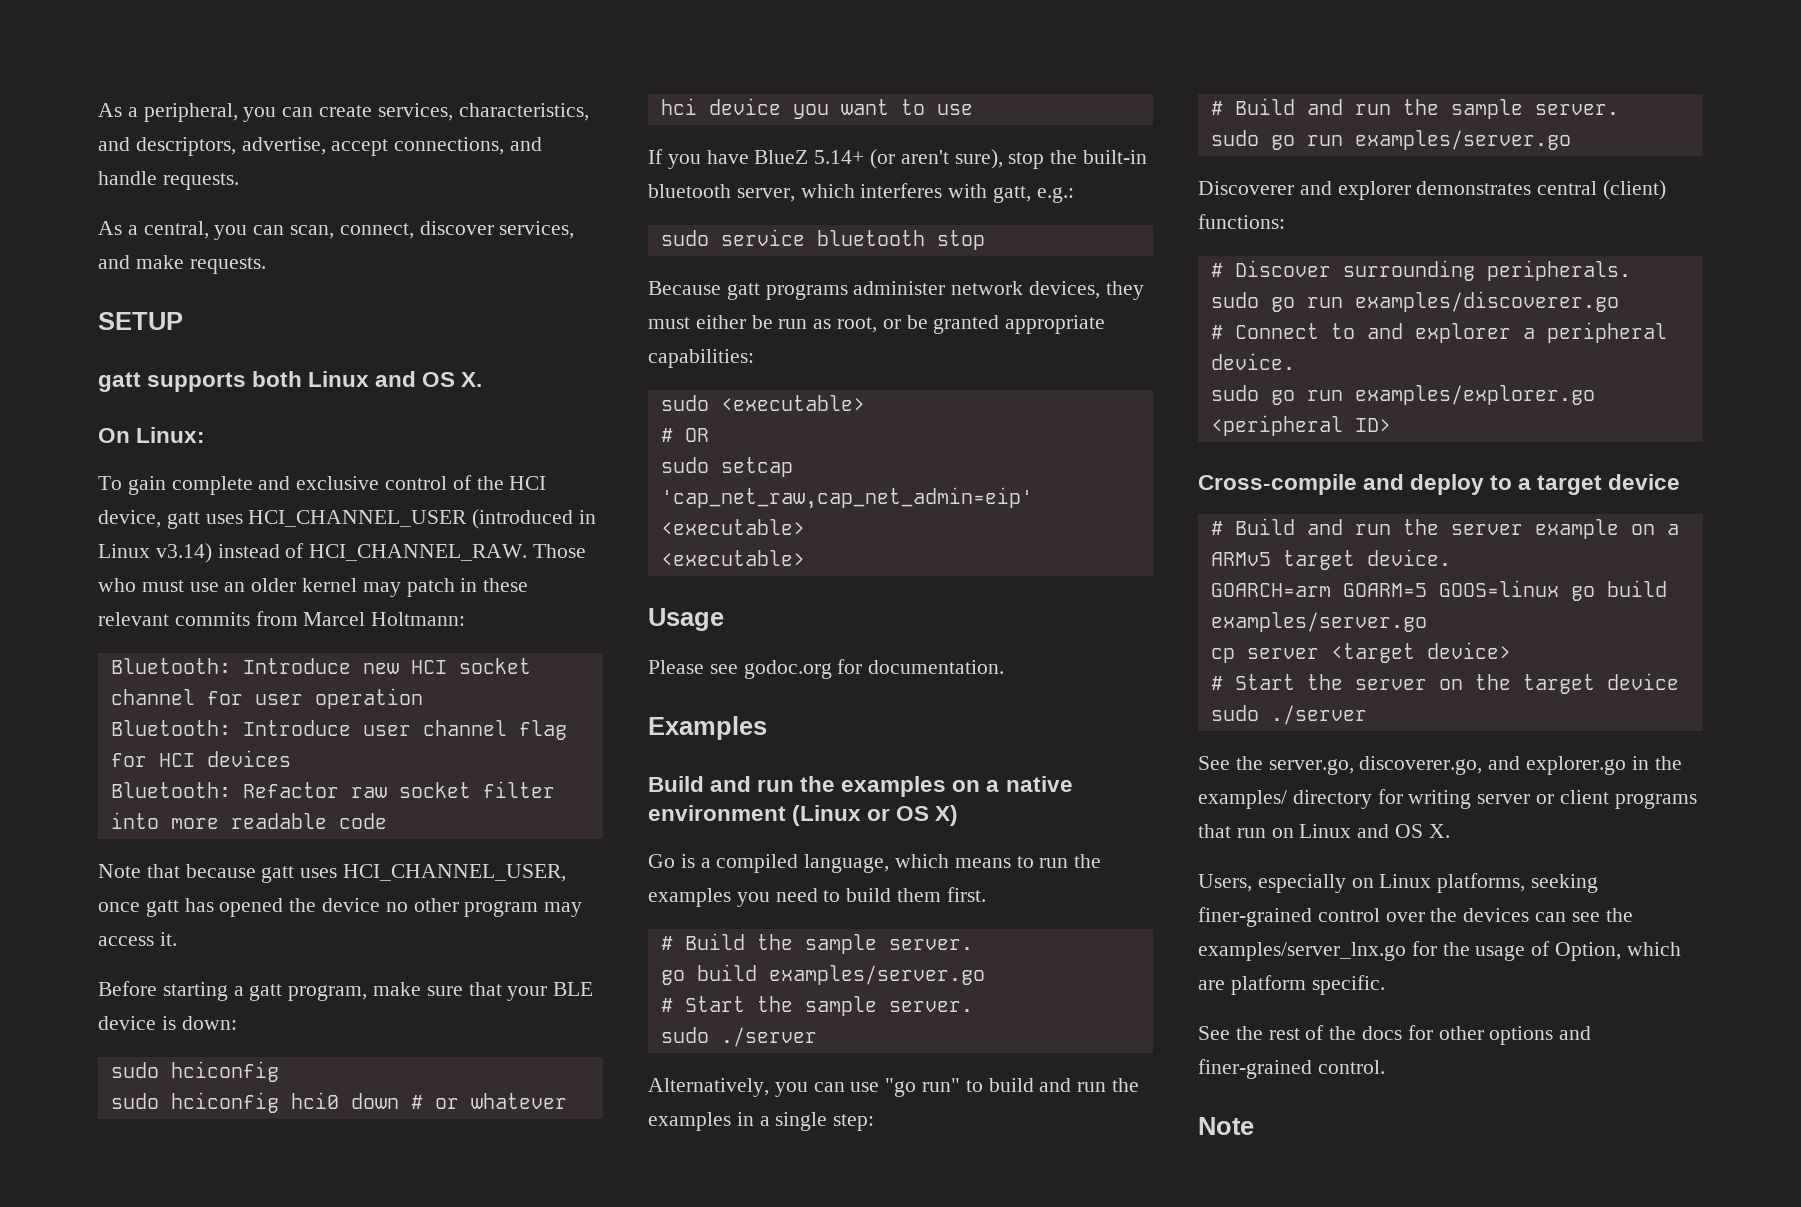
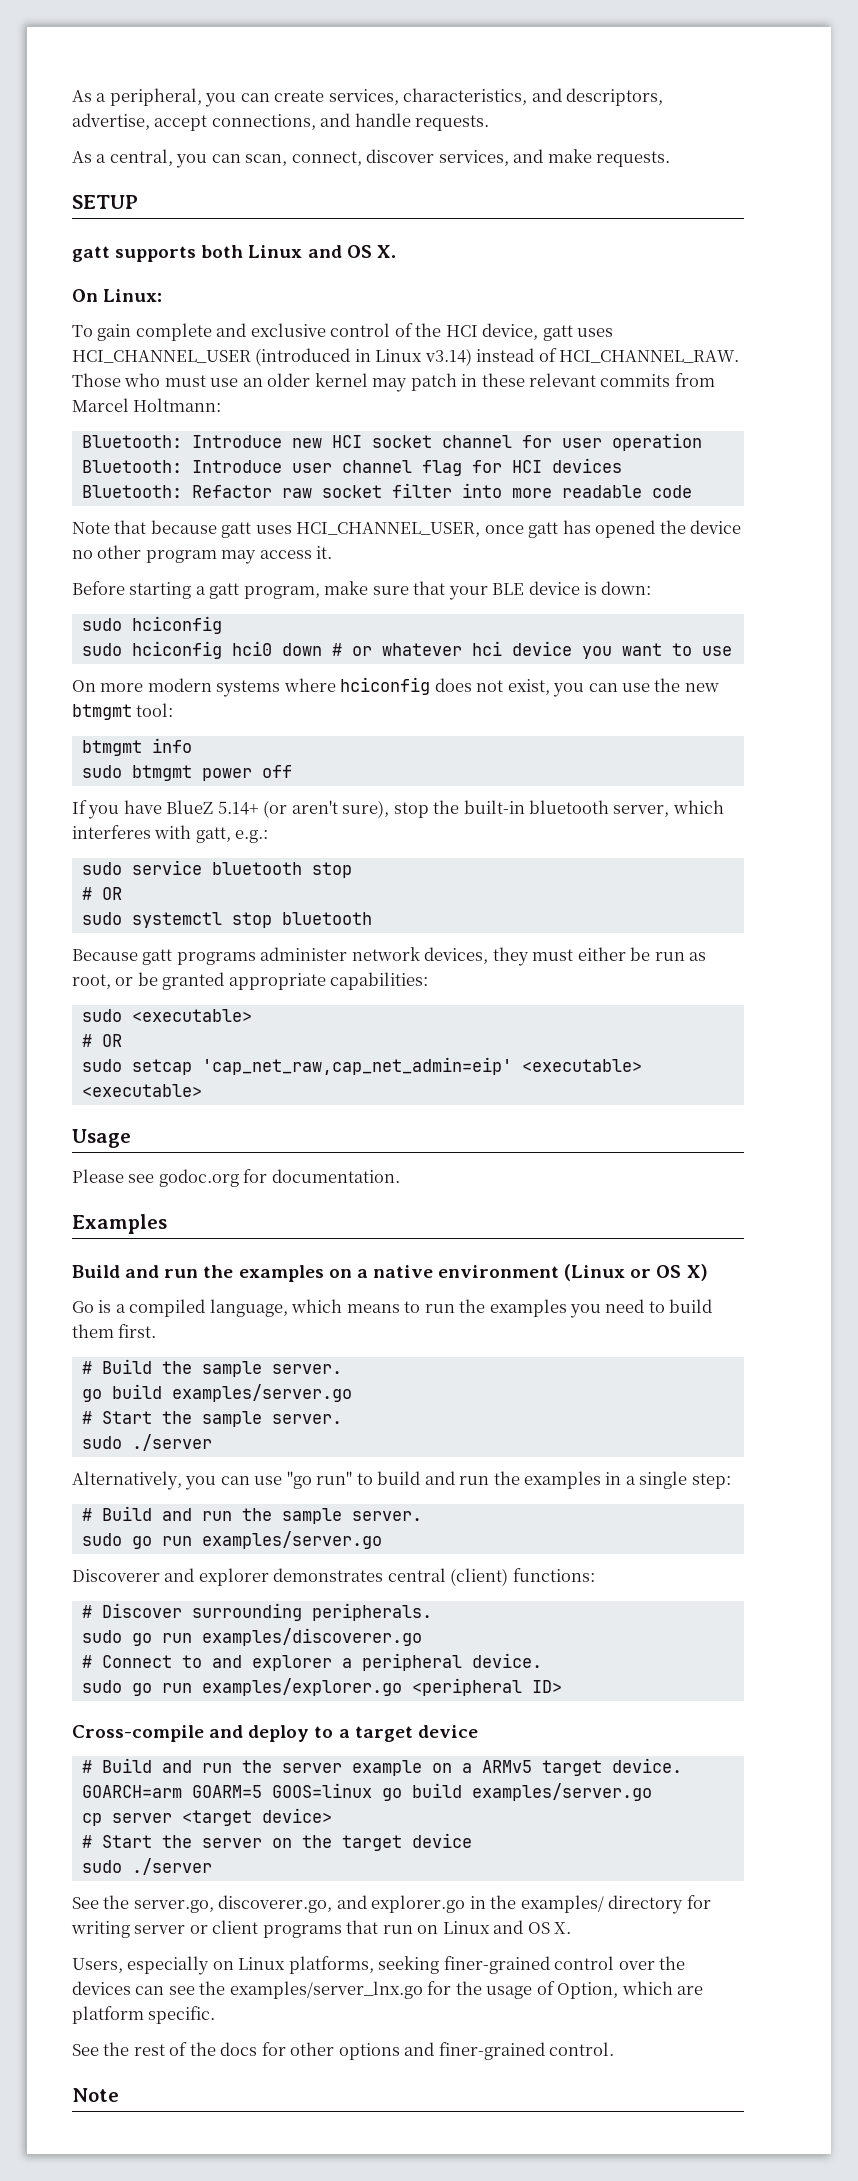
+ On more modern systems where hciconfig does not exist, you can use the new btmgmt tool:
+ btmgmt info
+ sudo btmgmt power off
  sudo service bluetooth stop
+ # OR
+ sudo systemctl stop bluetooth

